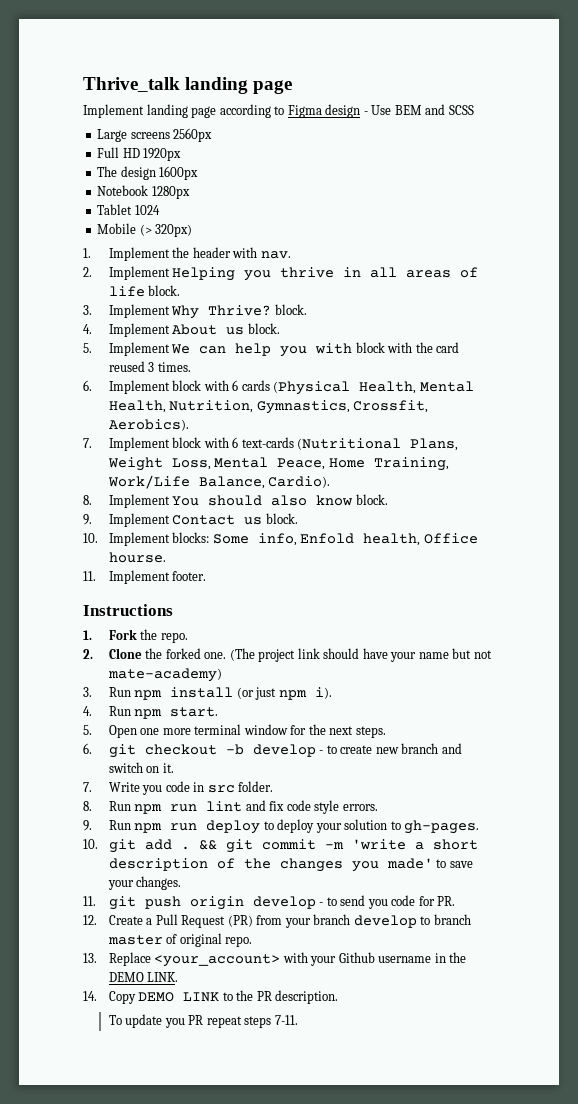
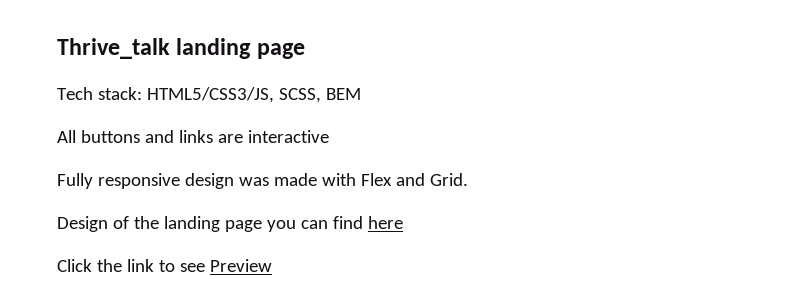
- Implement landing page according to Figma design - Use BEM and SCSS
- Large screens 2560px
- Full HD 1920px
- The design 1600px
- Notebook 1280px
- Tablet 1024
- Mobile (> 320px)
- 1. Implement the header with nav.
- 2. Implement Helping you thrive in all areas of life block.
- 3. Implement Why Thrive? block.
- 4. Implement About us block.
- 5. Implement We can help you with block with the card reused 3 times.
- 6. Implement block with 6 cards (Physical Health, Mental Health, Nutrition, Gymnastics, Crossfit, Aerobics).
- 7. Implement block with 6 text-cards (Nutritional Plans, Weight Loss, Mental Peace, Home Training, Work/Life Balance, Cardio).
- 8. Implement You should also know block.
- 9. Implement Contact us block.
- 10. Implement blocks: Some info, Enfold health, Office hourse.
- 11. Implement footer.
- Instructions
- 1. Fork the repo.
- 2. Clone the forked one. (The project link should have your name but not mate-academy)
- 3. Run npm install (or just npm i).
- 4. Run npm start.
- 5. Open one more terminal window for the next steps.
- 6. git checkout -b develop - to create new branch and switch on it.
- 7. Write you code in src folder.
- 8. Run npm run lint and fix code style errors.
- 9. Run npm run deploy to deploy your solution to gh-pages.
- 10. git add . && git commit -m 'write a short description of the changes you made' to save your changes.
- 11. git push origin develop - to send you code for PR.
- 12. Create a Pull Request (PR) from your branch develop to branch master of original repo.
- 13. Replace <your_account> with your Github username in the DEMO LINK.
- 14. Copy DEMO LINK to the PR description.
- To update you PR repeat steps 7-11.
+ Tech stack: HTML5/CSS3/JS, SCSS, BEM
+ All buttons and links are interactive
+ Fully responsive design was made with Flex and Grid.
+ Design of the landing page you can find here
+ Click the link to see Preview

